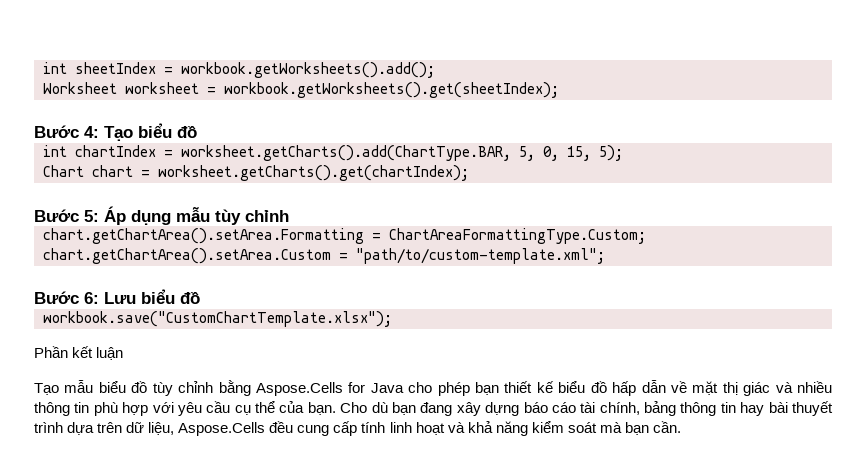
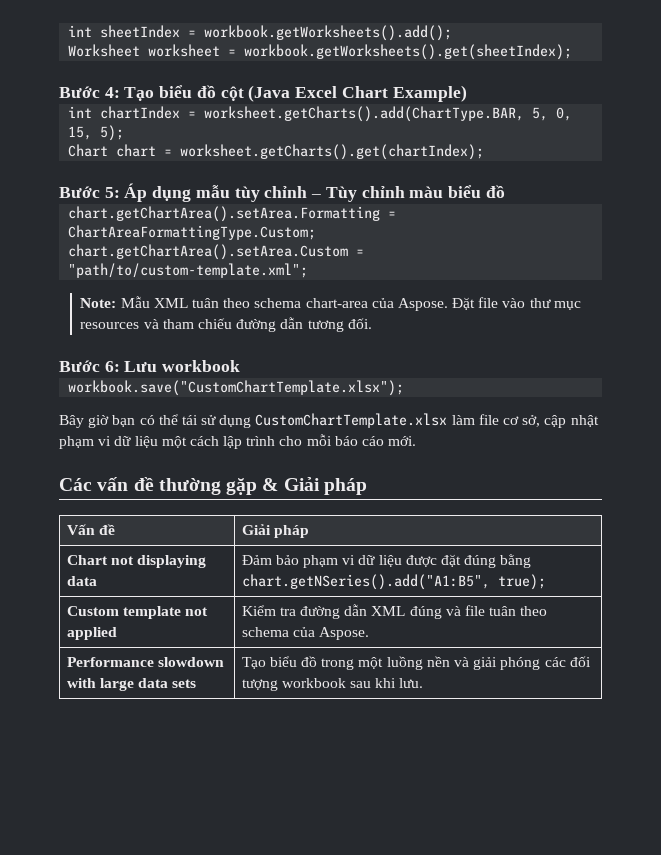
- Bước 4: Tạo biểu đồ
+ Bước 4: Tạo biểu đồ cột (Java Excel Chart Example)
- Bước 5: Áp dụng mẫu tùy chỉnh
+ Bước 5: Áp dụng mẫu tùy chỉnh – Tùy chỉnh màu biểu đồ
+ Note: Mẫu XML tuân theo schema chart‑area của Aspose. Đặt file vào thư mục resources và tham chiếu đường dẫn tương đối.
- Bước 6: Lưu biểu đồ
+ Bước 6: Lưu workbook
- Phần kết luận
- Tạo mẫu biểu đồ tùy chỉnh bằng Aspose.Cells for Java cho phép bạn thiết kế biểu đồ hấp dẫn về mặt thị giác và nhiều thông tin phù hợp với yêu cầu cụ thể của bạn. Cho dù bạn đang xây dựng báo cáo tài chính, bảng thông tin hay bài thuyết trình dựa trên dữ liệu, Aspose.Cells đều cung cấp tính linh hoạt và khả năng kiểm soát mà bạn cần.
+ Bây giờ bạn có thể tái sử dụng CustomChartTemplate.xlsx làm file cơ sở, cập nhật phạm vi dữ liệu một cách lập trình cho mỗi báo cáo mới.
+ Các vấn đề thường gặp & Giải pháp
+ Vấn đề | Giải pháp
+ Chart not displaying data | Đảm bảo phạm vi dữ liệu được đặt đúng bằng chart.getNSeries().add("A1:B5", true);
+ Custom template not applied | Kiểm tra đường dẫn XML đúng và file tuân theo schema của Aspose.
+ Performance slowdown with large data sets | Tạo biểu đồ trong một luồng nền và giải phóng các đối tượng workbook sau khi lưu.

